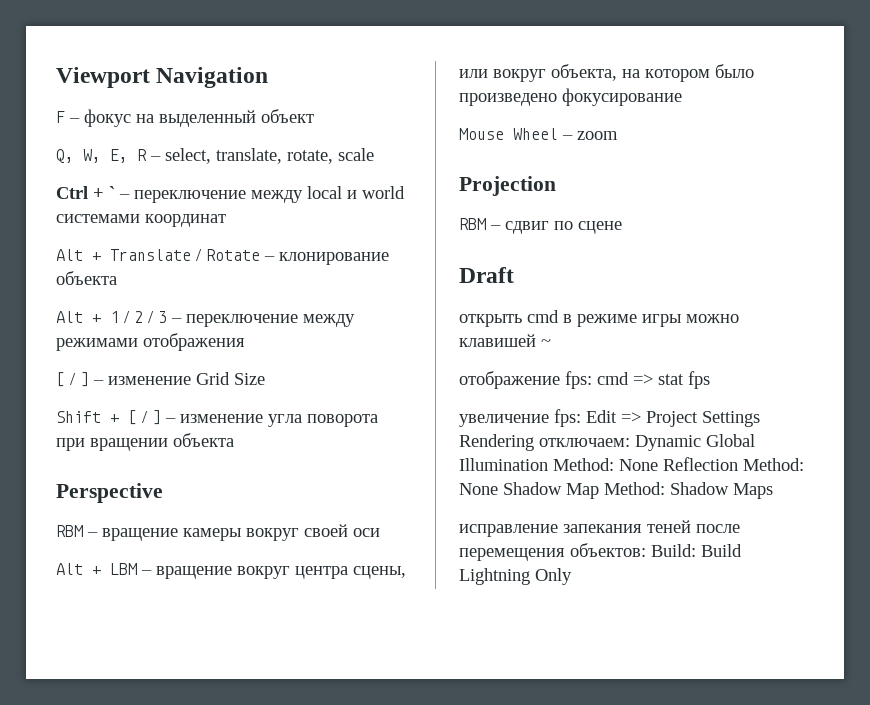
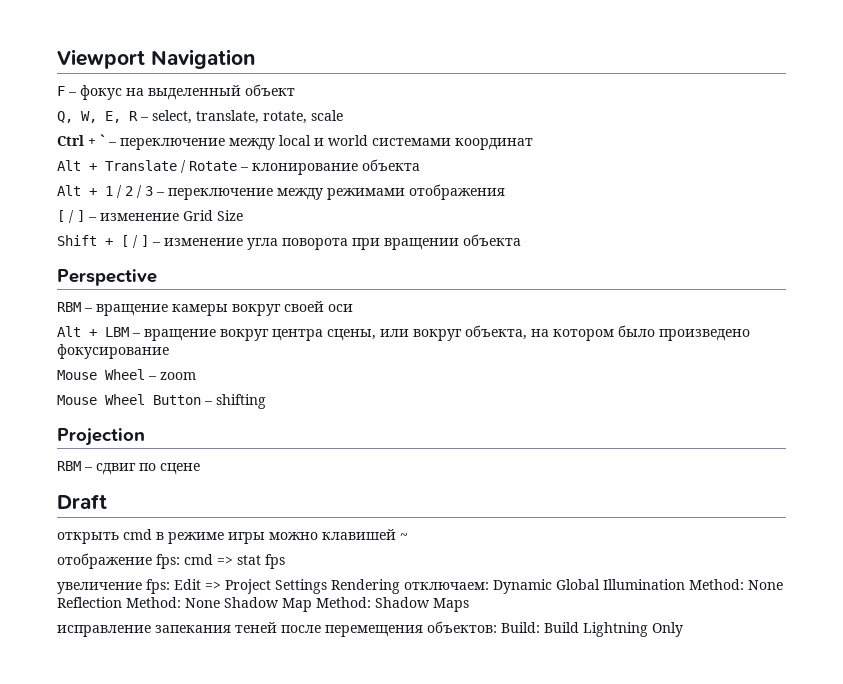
+ Mouse Wheel Button – shifting

